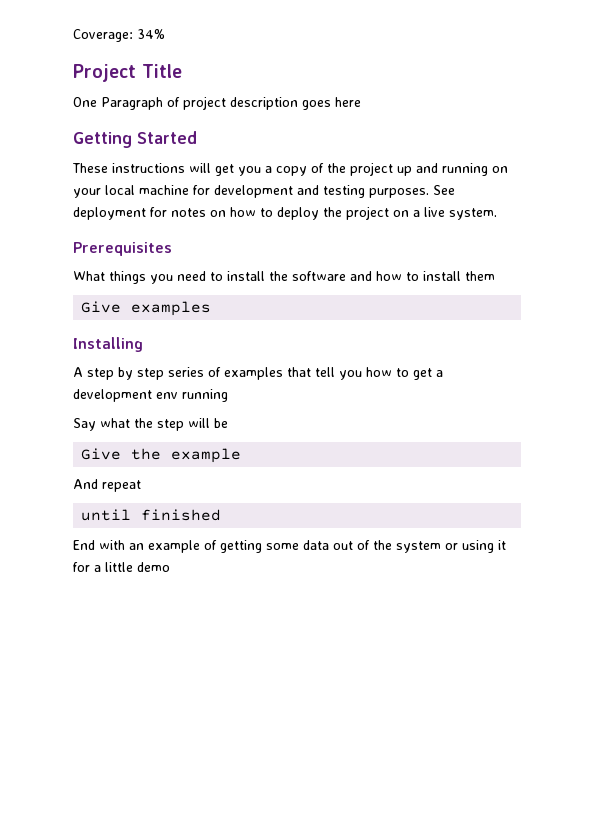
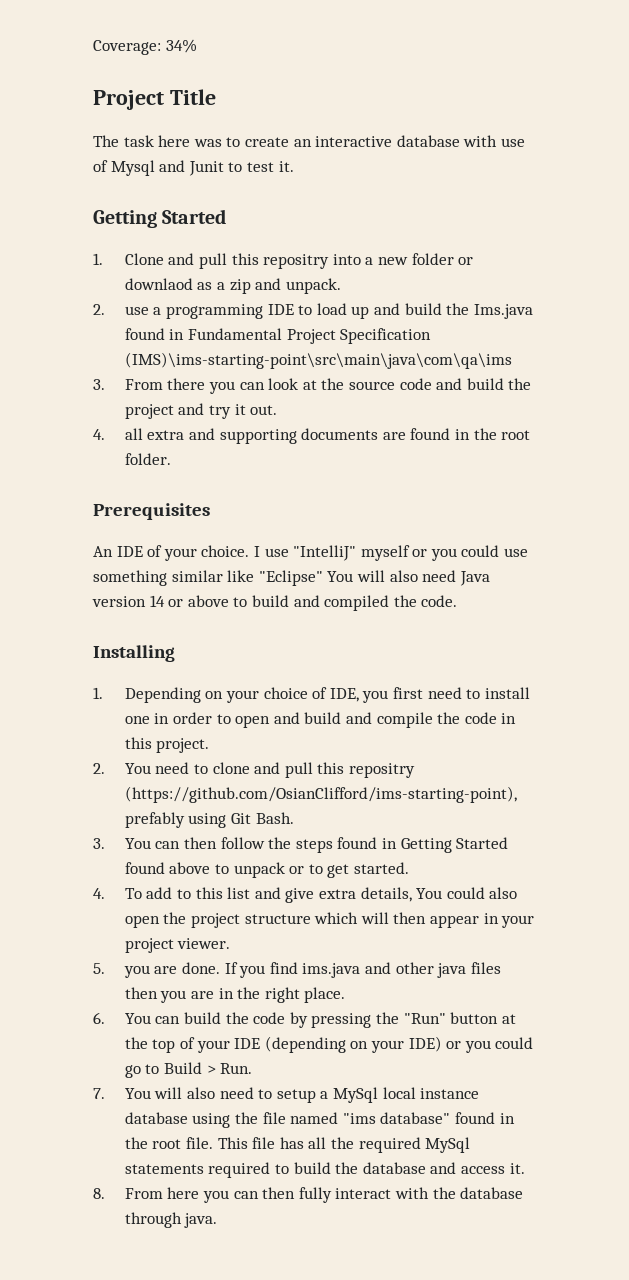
- One Paragraph of project description goes here
+ The task here was to create an interactive database with use of Mysql and Junit to test it.
  Getting Started
- These instructions will get you a copy of the project up and running on your local machine for development and testing purposes. See deployment for notes on how to deploy the project on a live system.
+ 1. Clone and pull this repositry into a new folder or downlaod as a zip and unpack.
+ 2. use a programming IDE to load up and build the Ims.java found in Fundamental Project Specification (IMS)\ims-starting-point\src\main\java\com\qa\ims
+ 3. From there you can look at the source code and build the project and try it out.
+ 4. all extra and supporting documents are found in the root folder.
  Prerequisites
- What things you need to install the software and how to install them
- Give examples
+ An IDE of your choice. I use "IntelliJ" myself or you could use something similar like "Eclipse" You will also need Java version 14 or above to build and compiled the code.
  Installing
- A step by step series of examples that tell you how to get a development env running
- Say what the step will be
- Give the example
- And repeat
- until finished
- End with an example of getting some data out of the system or using it for a little demo
+ 1. Depending on your choice of IDE, you first need to install one in order to open and build and compile the code in this project.
+ 2. You need to clone and pull this repositry (https://github.com/OsianClifford/ims-starting-point), prefably using Git Bash.
+ 3. You can then follow the steps found in Getting Started found above to unpack or to get started.
+ 4. To add to this list and give extra details, You could also open the project structure which will then appear in your project viewer.
+ 5. you are done. If you find ims.java and other java files then you are in the right place.
+ 6. You can build the code by pressing the "Run" button at the top of your IDE (depending on your IDE) or you could go to Build > Run.
+ 7. You will also need to setup a MySql local instance database using the file named "ims database" found in the root file. This file has all the required MySql statements required to build the database and access it.
+ 8. From here you can then fully interact with the database through java.

